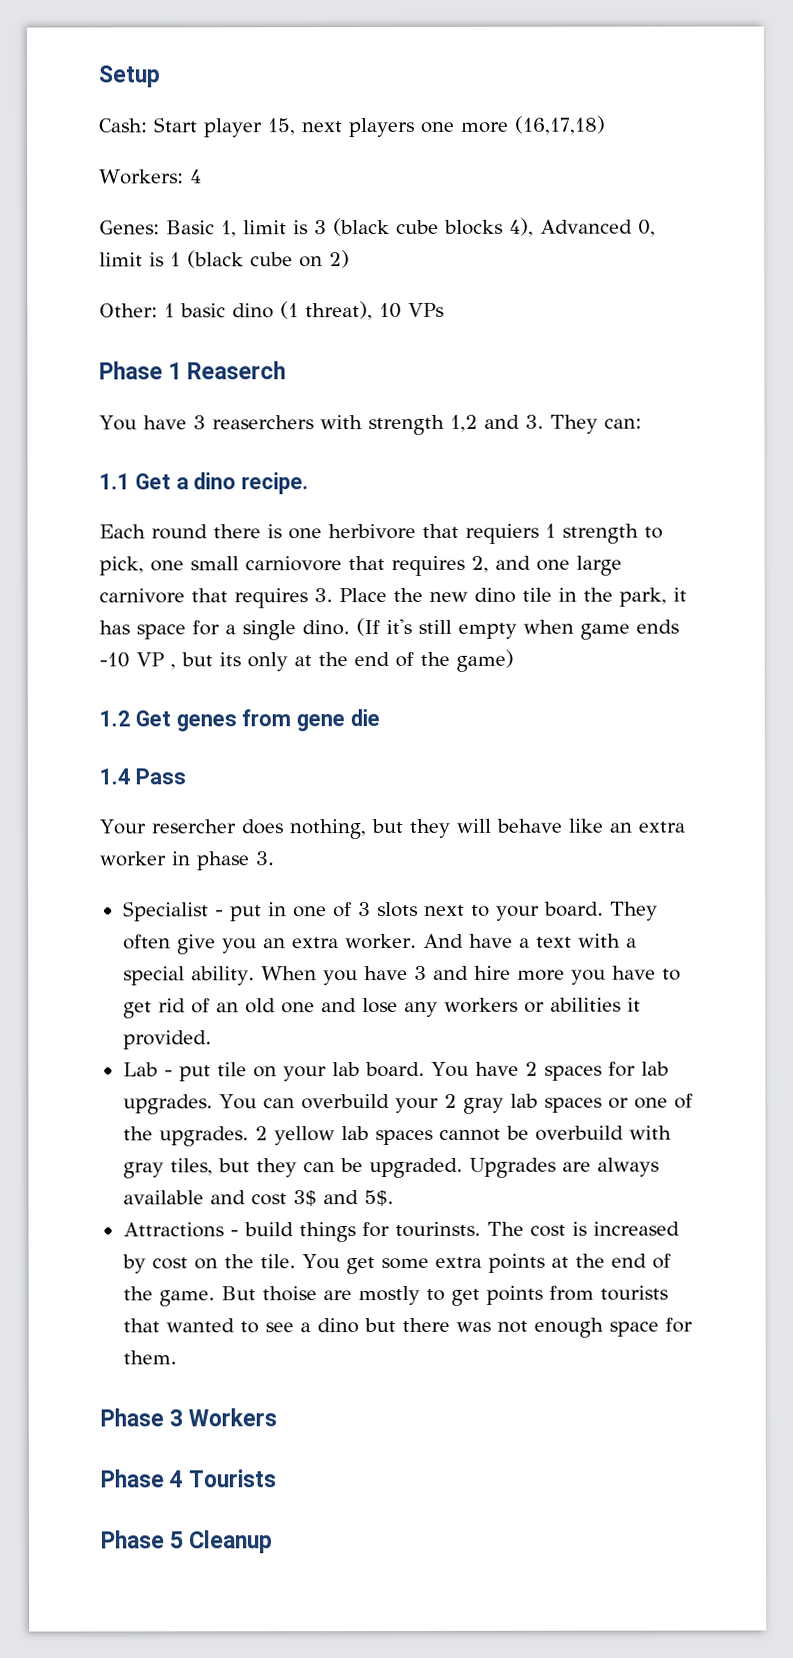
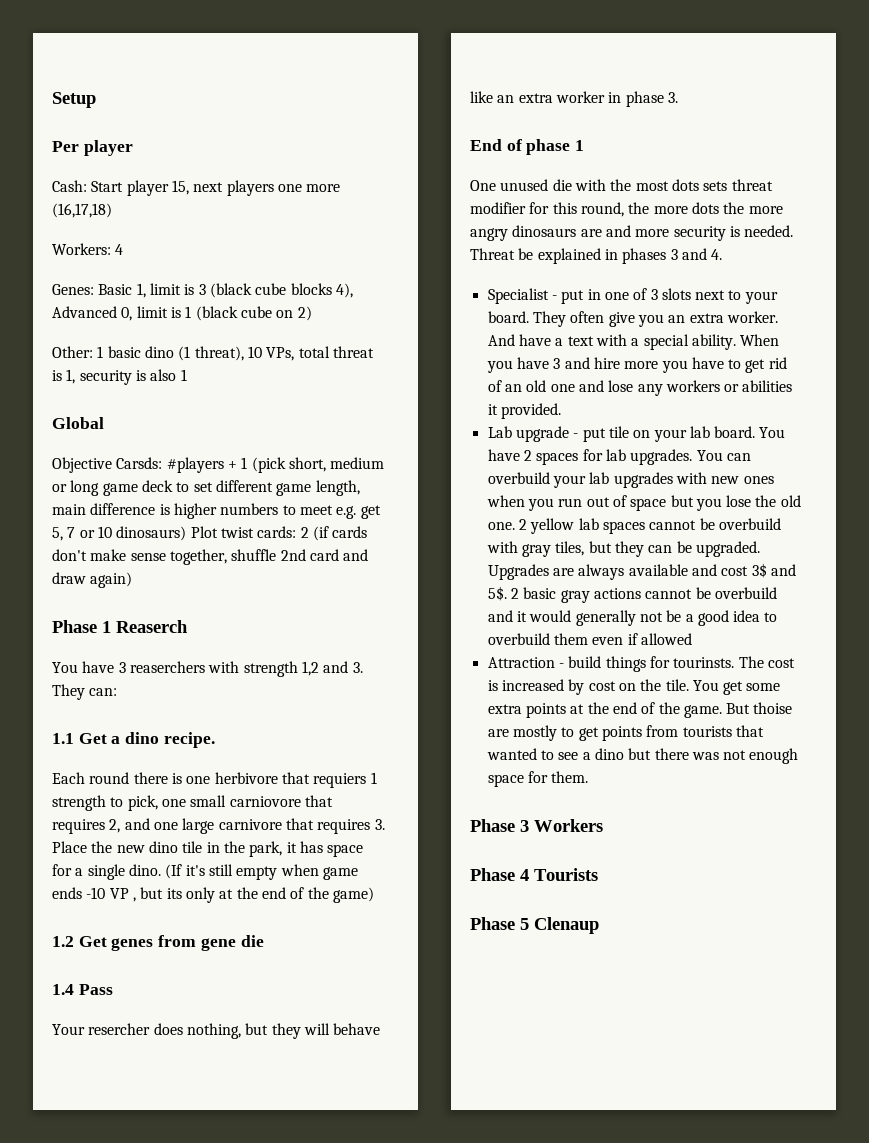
+ Per player
- Other: 1 basic dino (1 threat), 10 VPs
+ Other: 1 basic dino (1 threat), 10 VPs, total threat is 1, security is also 1
+ Global
+ Objective Carsds: #players + 1 (pick short, medium or long game deck to set different game length, main difference is higher numbers to meet e.g. get 5, 7 or 10 dinosaurs) Plot twist cards: 2 (if cards don't make sense together, shuffle 2nd card and draw again)
+ End of phase 1
+ One unused die with the most dots sets threat modifier for this round, the more dots the more angry dinosaurs are and more security is needed. Threat be explained in phases 3 and 4.
- Lab - put tile on your lab board.
+ Lab upgrade - put tile on your lab board.
- You can overbuild your 2 gray lab spaces or one of the upgrades.
+ You can overbuild your lab upgrades with new ones when you run out of space but you lose the old one.
- Upgrades are always available and cost 3$ and 5$.
- Attractions - build things for tourinsts.
+ Upgrades are always available and cost 3$ and 5$. 2 basic gray actions cannot be overbuild and it would generally not be a good idea to overbuild them even if allowed
+ Attraction - build things for tourinsts.
- Phase 5 Cleanup
+ Phase 5 Clenaup

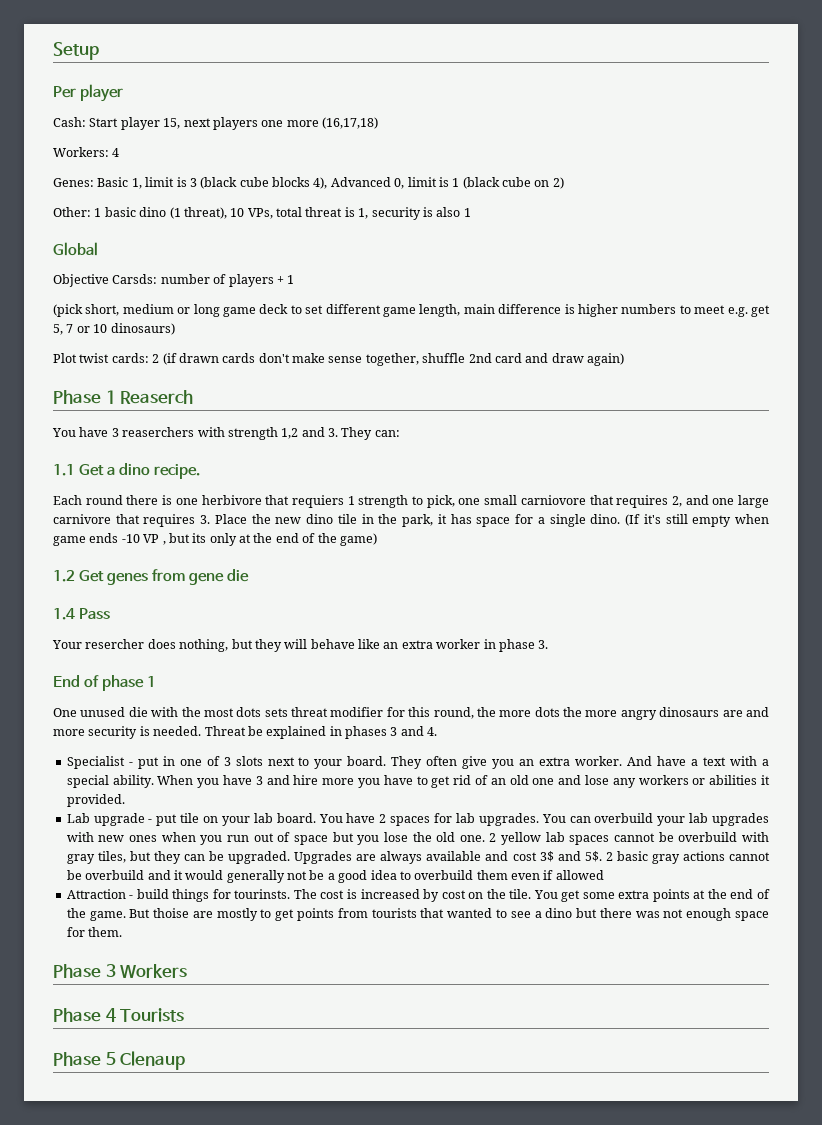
- Objective Carsds: #players + 1 (pick short, medium or long game deck to set different game length, main difference is higher numbers to meet e.g. get 5, 7 or 10 dinosaurs) Plot twist cards: 2 (if cards don't make sense together, shuffle 2nd card and draw again)
+ Objective Carsds: number of players + 1
+ (pick short, medium or long game deck to set different game length, main difference is higher numbers to meet e.g. get 5, 7 or 10 dinosaurs)
+ Plot twist cards: 2 (if drawn cards don't make sense together, shuffle 2nd card and draw again)

